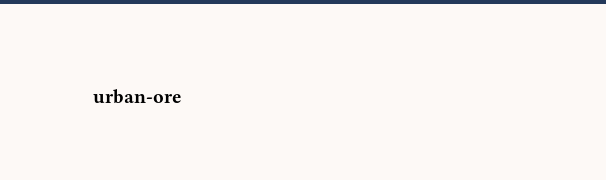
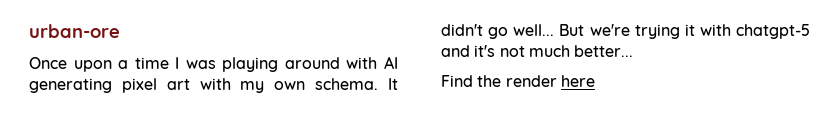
+ Once upon a time I was playing around with AI generating pixel art with my own schema. It didn't go well... But we're trying it with chatgpt-5 and it's not much better...
+ Find the render here

